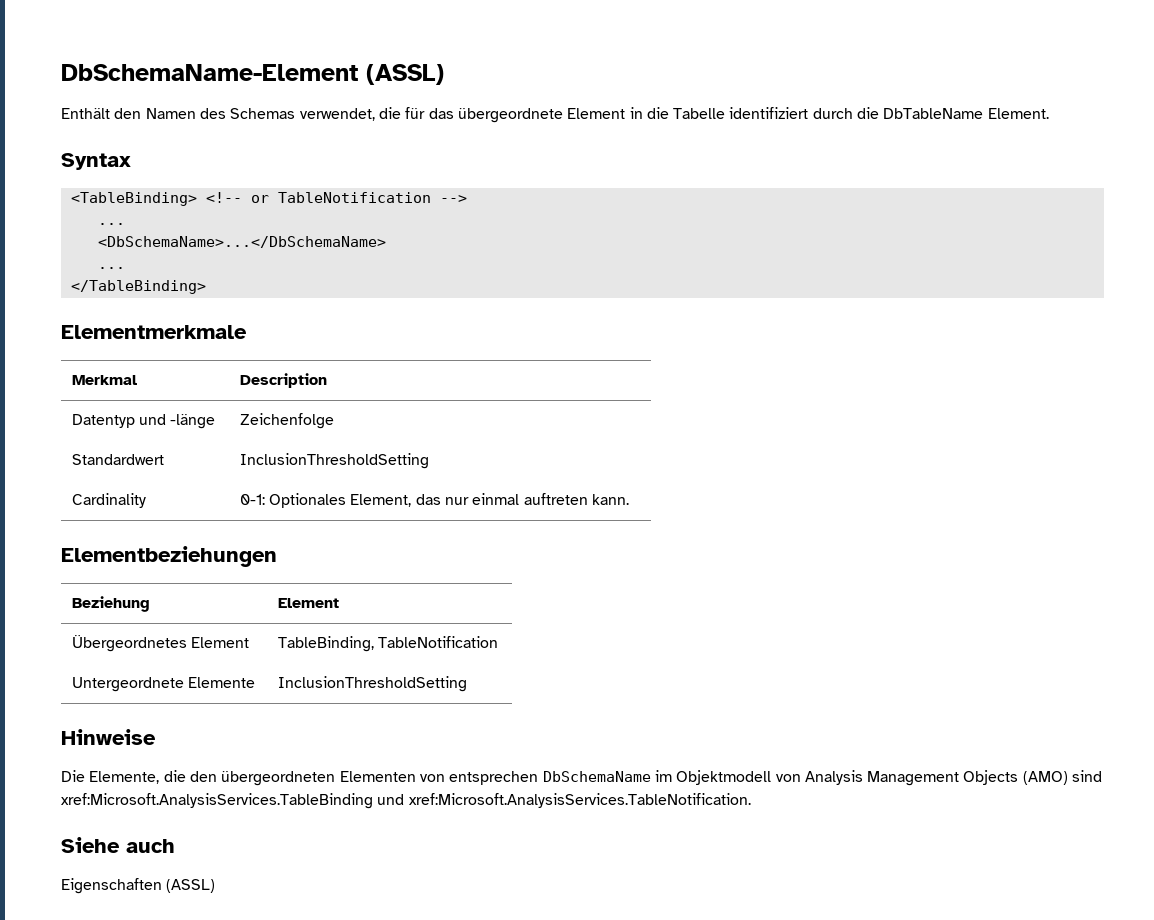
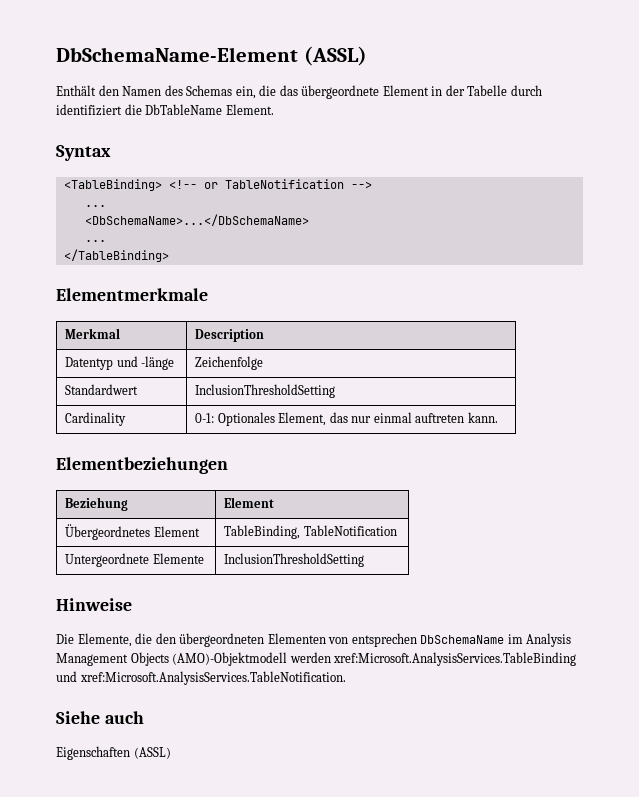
- Enthält den Namen des Schemas verwendet, die für das übergeordnete Element in die Tabelle identifiziert durch die DbTableName Element.
+ Enthält den Namen des Schemas ein, die das übergeordnete Element in der Tabelle durch identifiziert die DbTableName Element.
- Die Elemente, die den übergeordneten Elementen von entsprechen DbSchemaName im Objektmodell von Analysis Management Objects (AMO) sind xref:Microsoft.AnalysisServices.TableBinding und xref:Microsoft.AnalysisServices.TableNotification.
+ Die Elemente, die den übergeordneten Elementen von entsprechen DbSchemaName im Analysis Management Objects (AMO)-Objektmodell werden xref:Microsoft.AnalysisServices.TableBinding und xref:Microsoft.AnalysisServices.TableNotification.

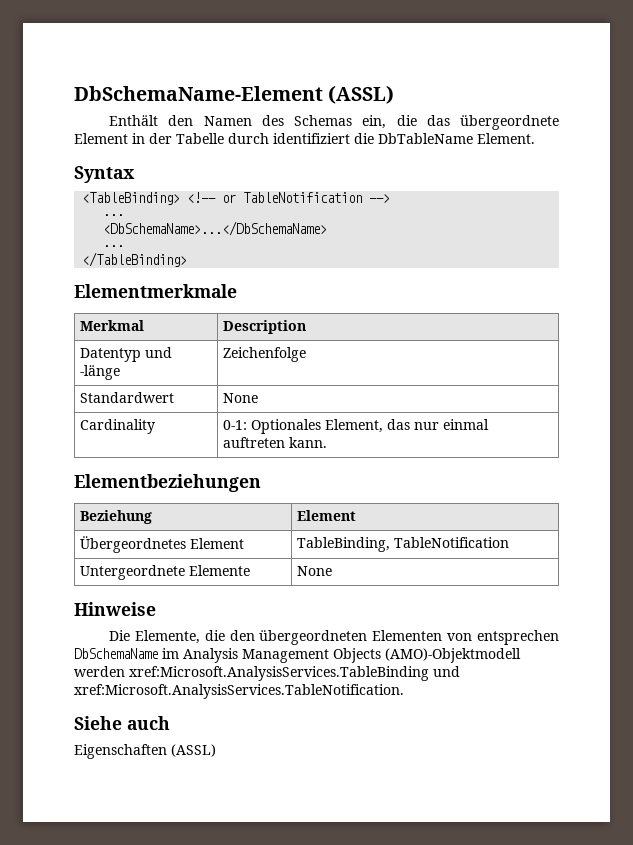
- Standardwert | InclusionThresholdSetting
+ Standardwert | None
- Untergeordnete Elemente | InclusionThresholdSetting
+ Untergeordnete Elemente | None

